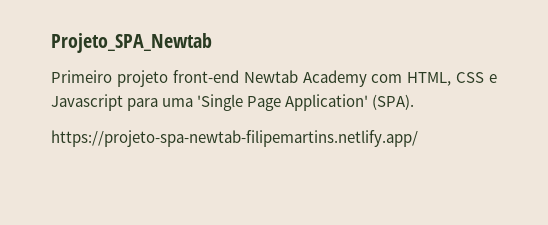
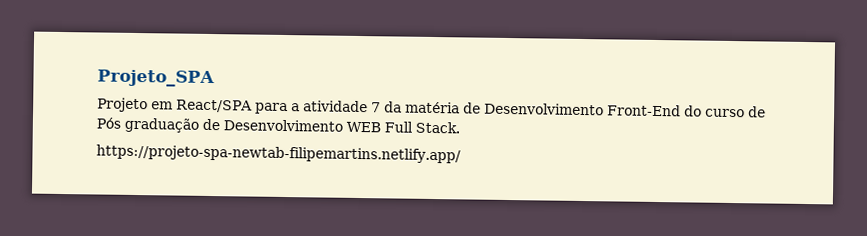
- Projeto_SPA_Newtab
- Primeiro projeto front-end Newtab Academy com HTML, CSS e Javascript para uma 'Single Page Application' (SPA).
+ Projeto_SPA
+ Projeto em React/SPA para a atividade 7 da matéria de Desenvolvimento Front-End do curso de Pós graduação de Desenvolvimento WEB Full Stack.

